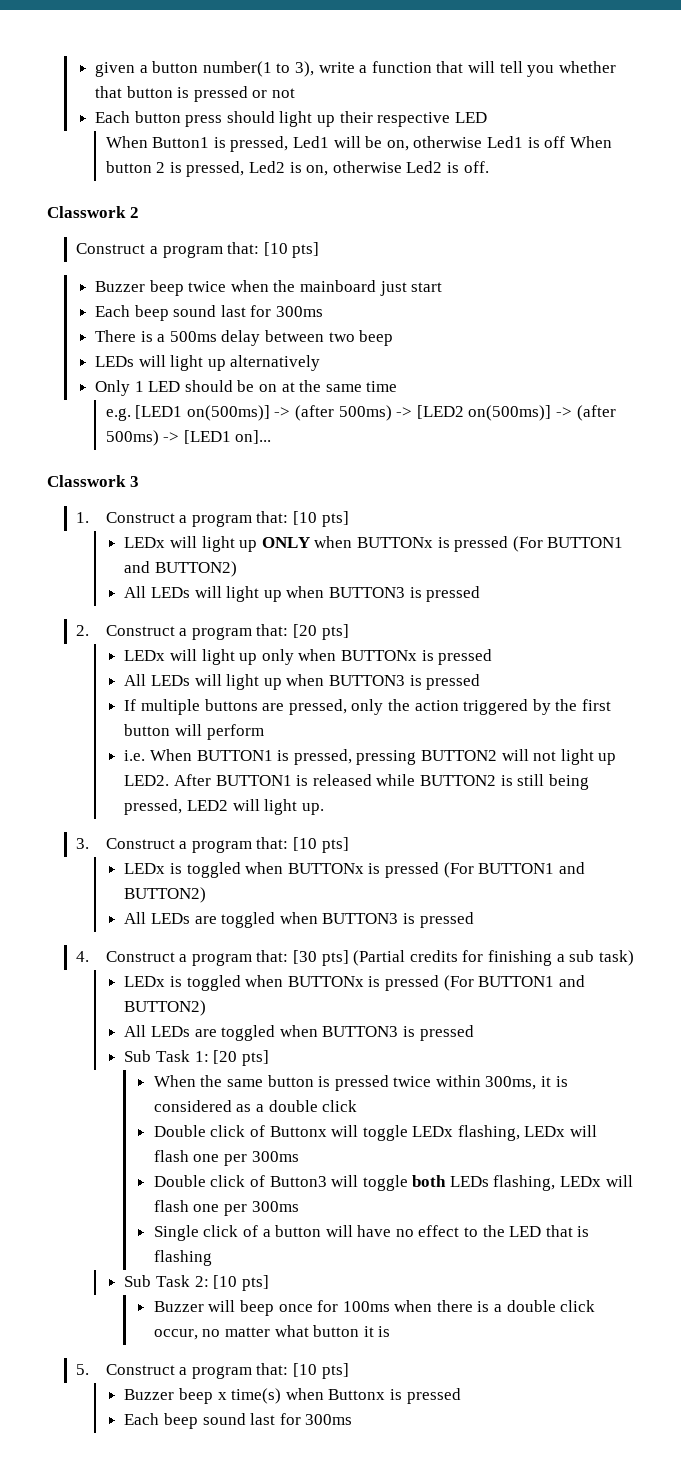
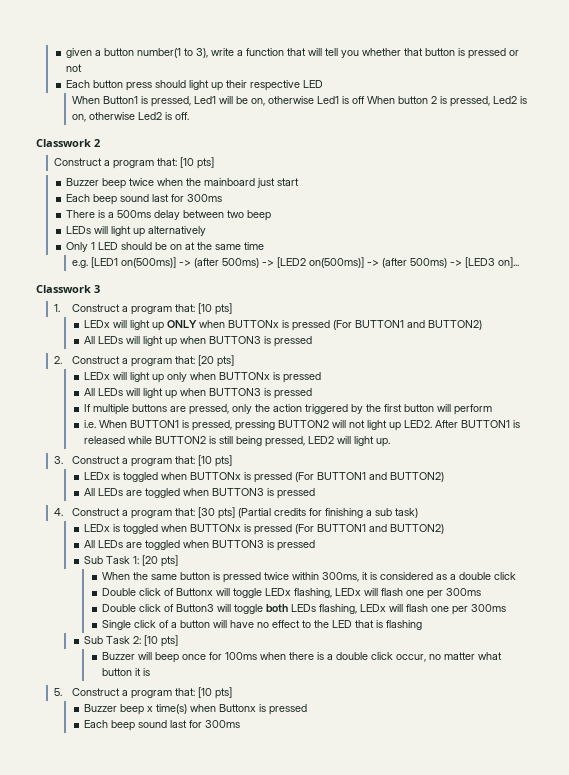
- e.g. [LED1 on(500ms)] -> (after 500ms) -> [LED2 on(500ms)] -> (after 500ms) -> [LED1 on]...
+ e.g. [LED1 on(500ms)] -> (after 500ms) -> [LED2 on(500ms)] -> (after 500ms) -> [LED3 on]...

